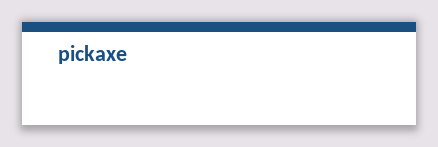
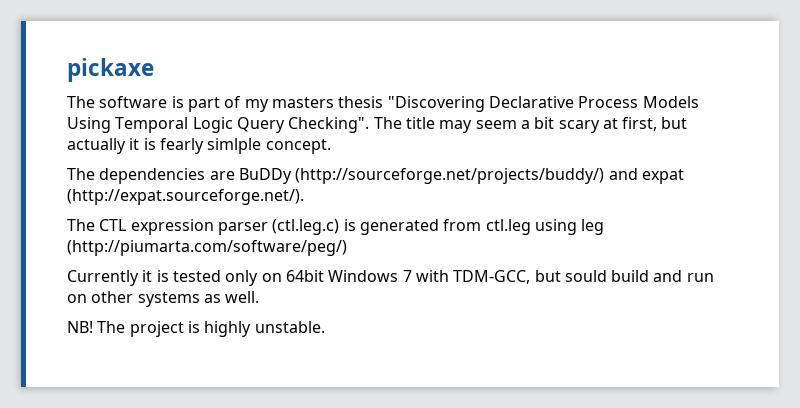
+ The software is part of my masters thesis "Discovering Declarative Process Models Using Temporal Logic Query Checking". The title may seem a bit scary at first, but actually it is fearly simlple concept.
+ The dependencies are BuDDy (http://sourceforge.net/projects/buddy/) and expat (http://expat.sourceforge.net/).
+ The CTL expression parser (ctl.leg.c) is generated from ctl.leg using leg (http://piumarta.com/software/peg/)
+ Currently it is tested only on 64bit Windows 7 with TDM-GCC, but sould build and run on other systems as well.
+ NB! The project is highly unstable.

